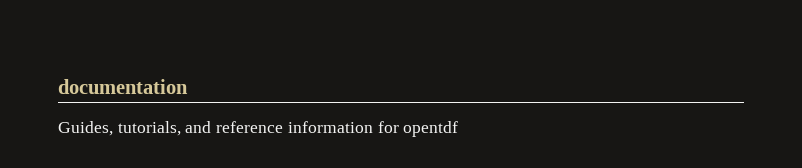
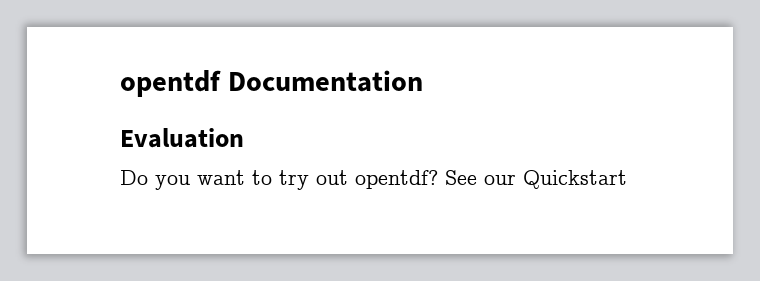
- documentation
- Guides, tutorials, and reference information for opentdf
+ opentdf Documentation
+ Evaluation
+ Do you want to try out opentdf? See our Quickstart

